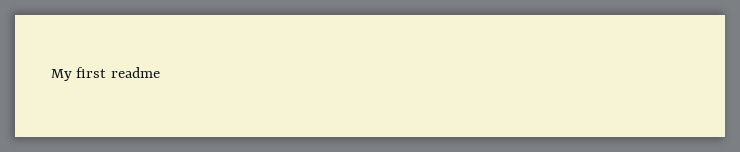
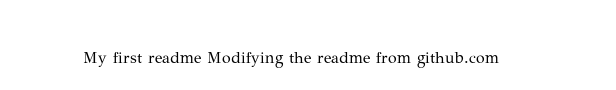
- My first readme
+ My first readme Modifying the readme from github.com

